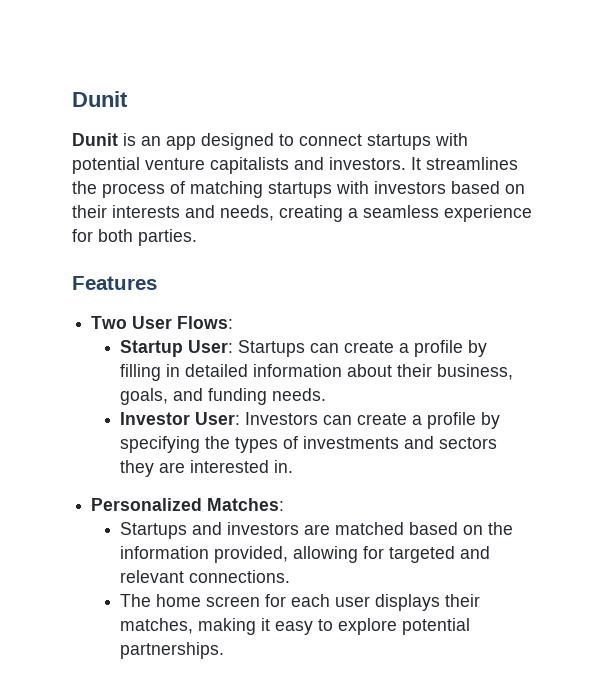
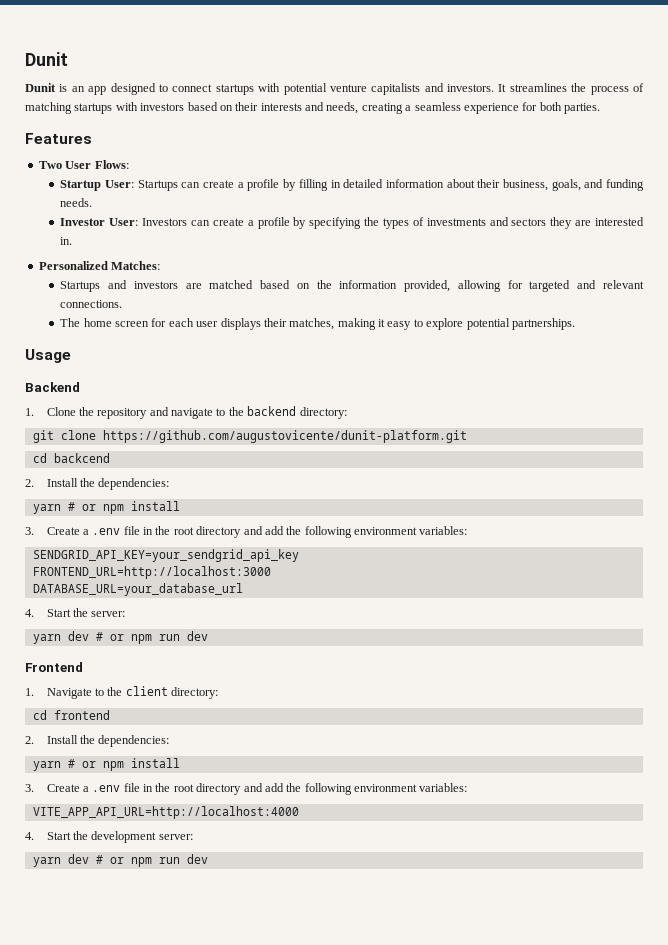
+ Usage
+ Backend
+ 1. Clone the repository and navigate to the backend directory:
+ git clone https://github.com/augustovicente/dunit-platform.git
+ cd backcend
+ 2. Install the dependencies:
+ yarn # or npm install
+ 3. Create a .env file in the root directory and add the following environment variables:
+ SENDGRID_API_KEY=your_sendgrid_api_key
+ FRONTEND_URL=http://localhost:3000
+ DATABASE_URL=your_database_url
+ 4. Start the server:
+ yarn dev # or npm run dev
+ Frontend
+ 1. Navigate to the client directory:
+ cd frontend
+ 2. Install the dependencies:
+ yarn # or npm install
+ 3. Create a .env file in the root directory and add the following environment variables:
+ VITE_APP_API_URL=http://localhost:4000
+ 4. Start the development server:
+ yarn dev # or npm run dev

